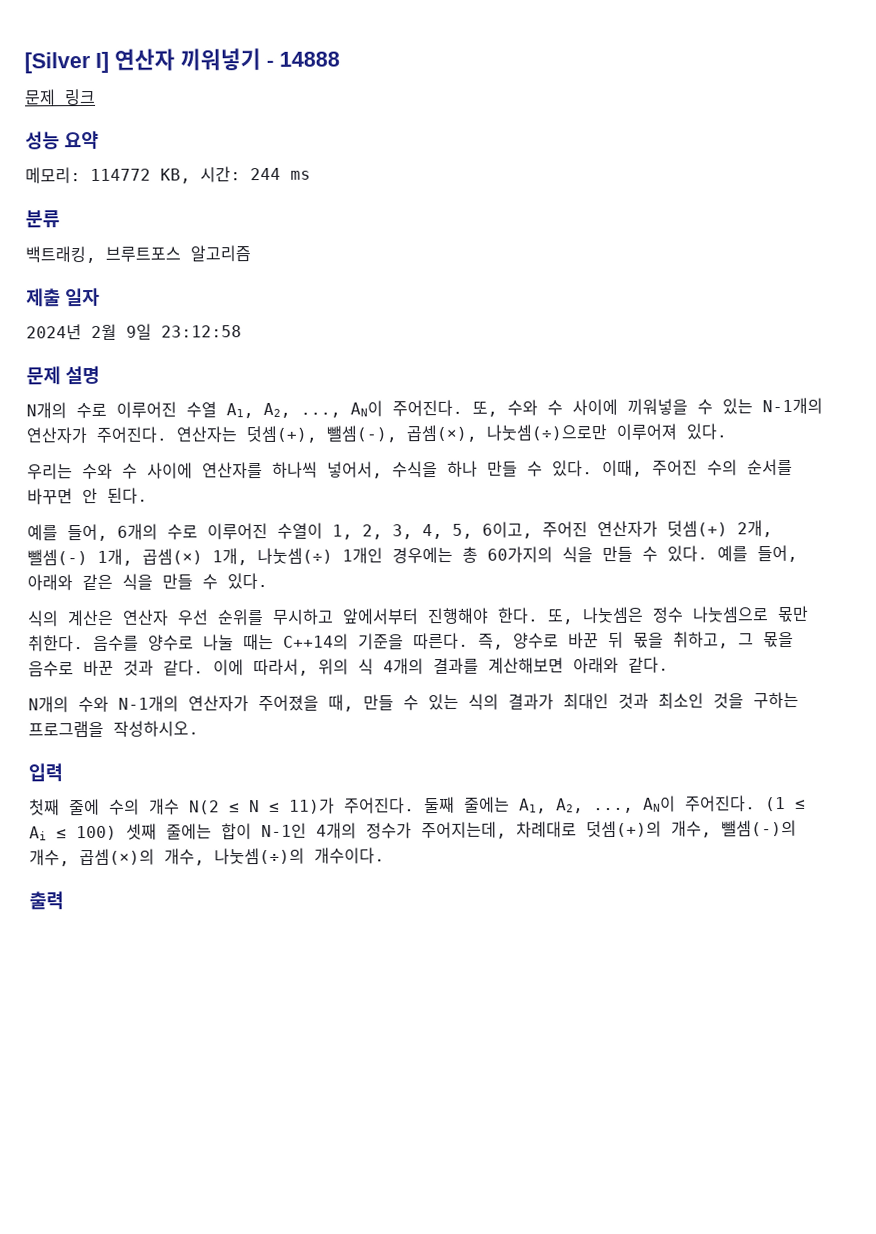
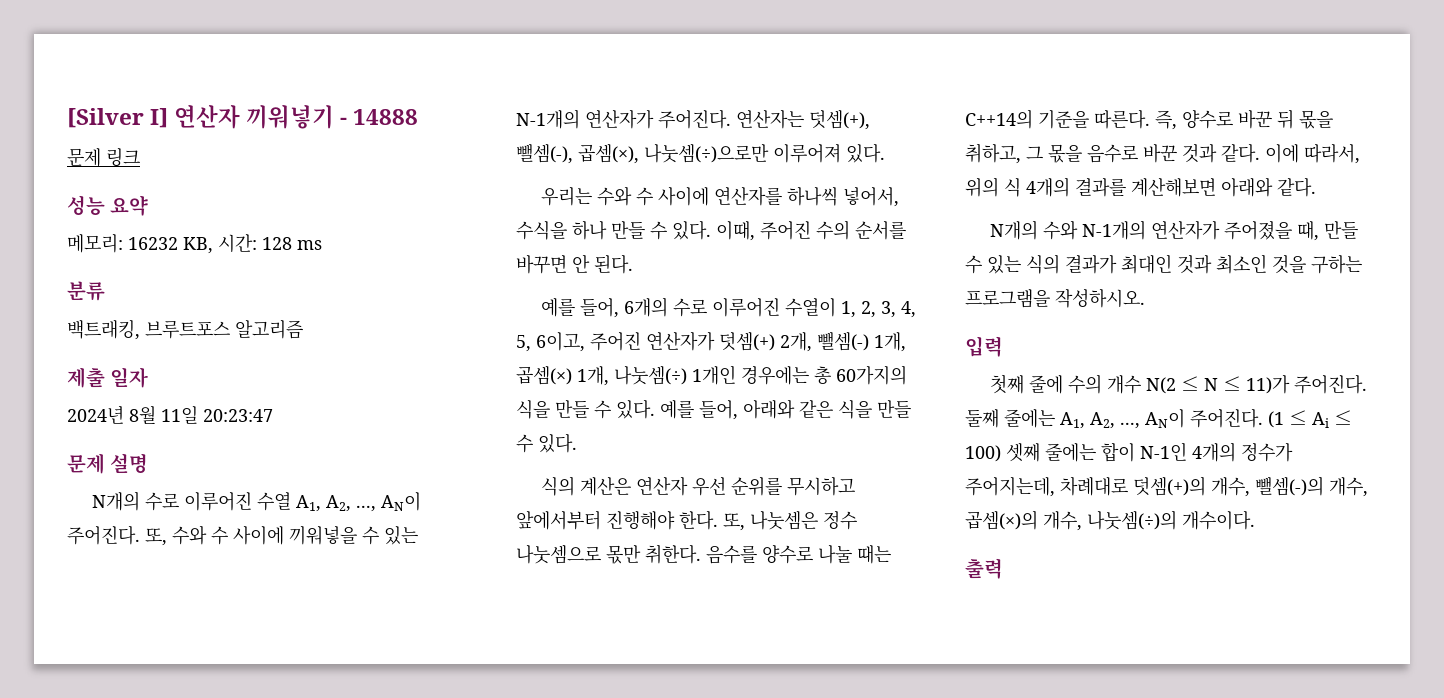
- 메모리: 114772 KB, 시간: 244 ms
+ 메모리: 16232 KB, 시간: 128 ms
- 2024년 2월 9일 23:12:58
+ 2024년 8월 11일 20:23:47

